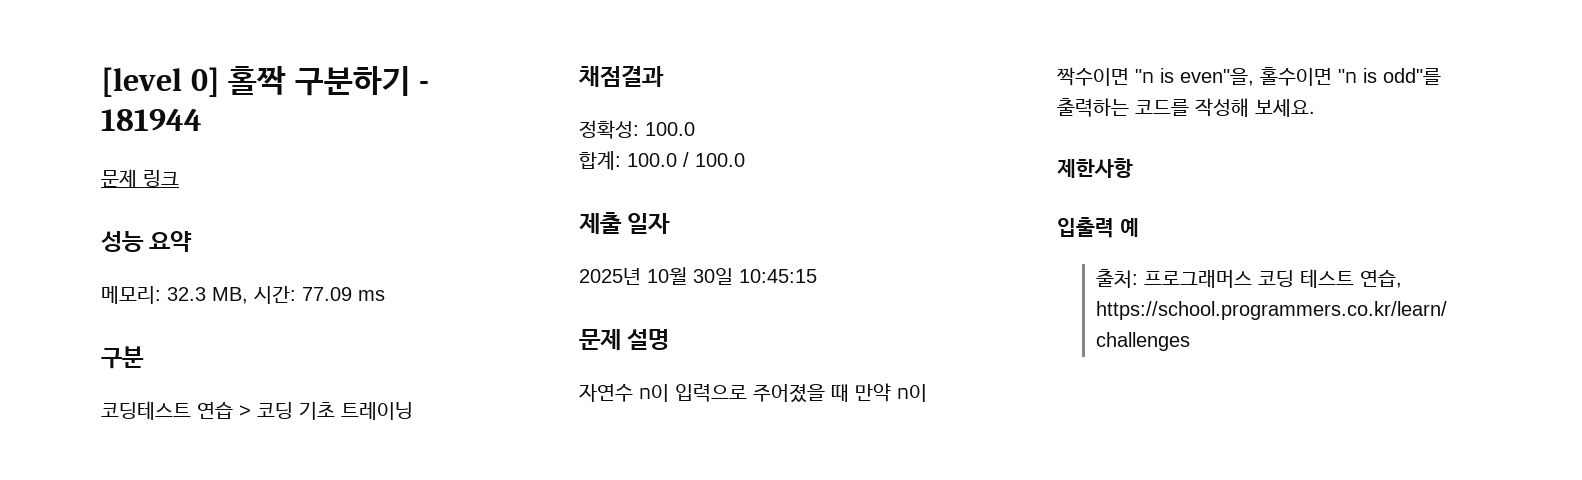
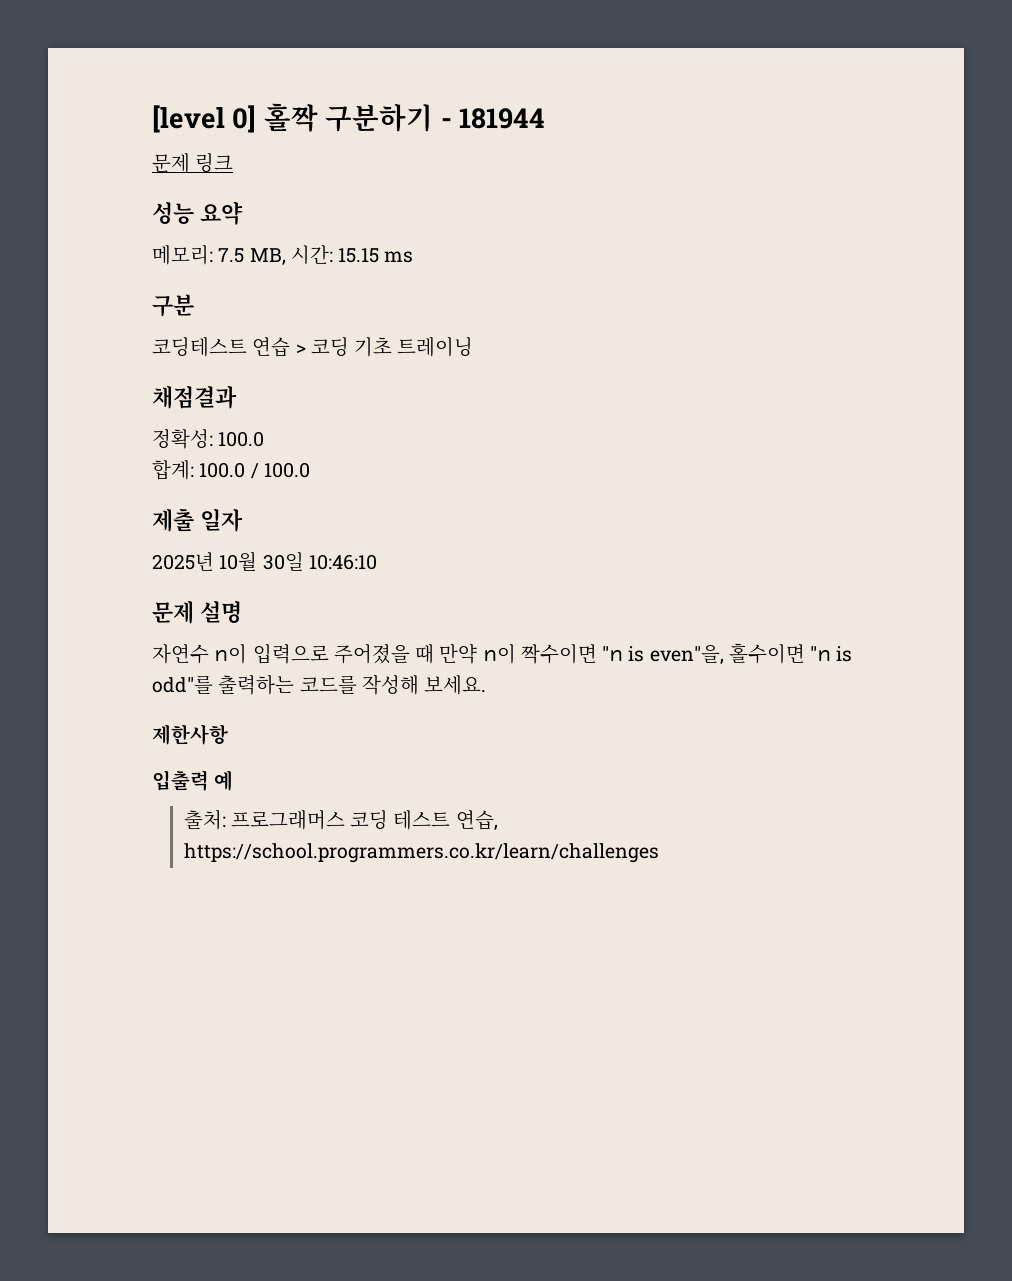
- 메모리: 32.3 MB, 시간: 77.09 ms
+ 메모리: 7.5 MB, 시간: 15.15 ms
- 2025년 10월 30일 10:45:15
+ 2025년 10월 30일 10:46:10

